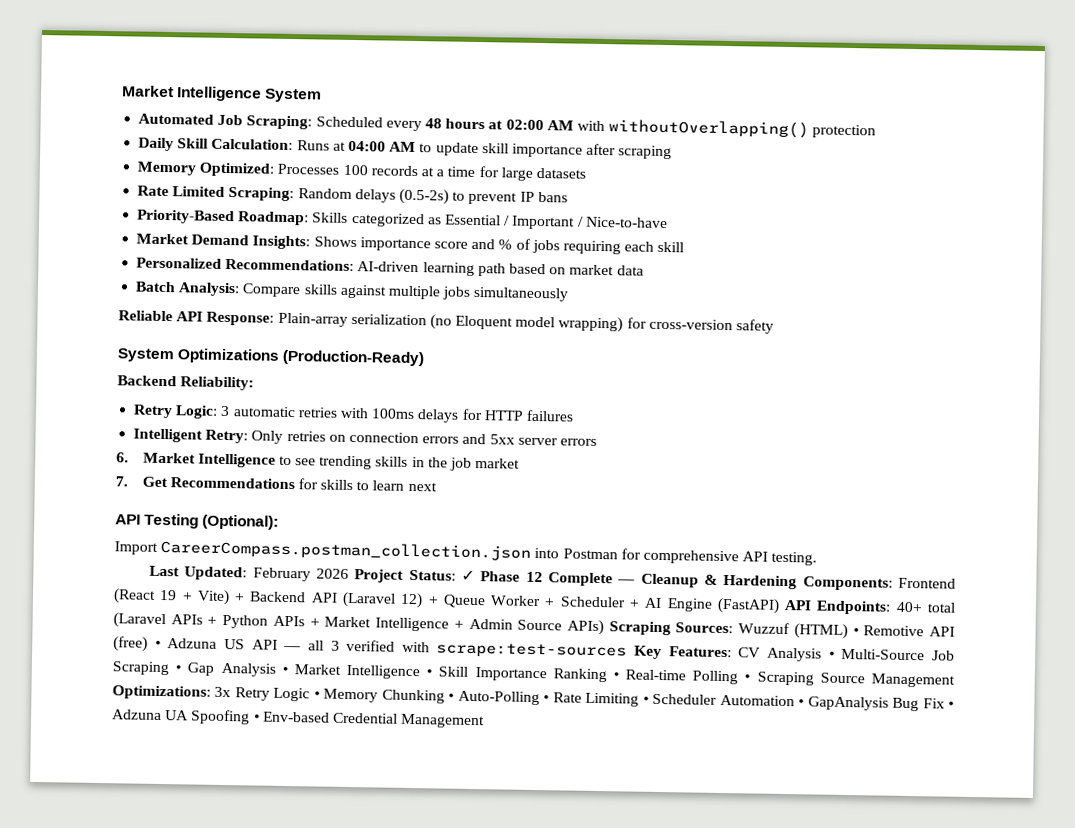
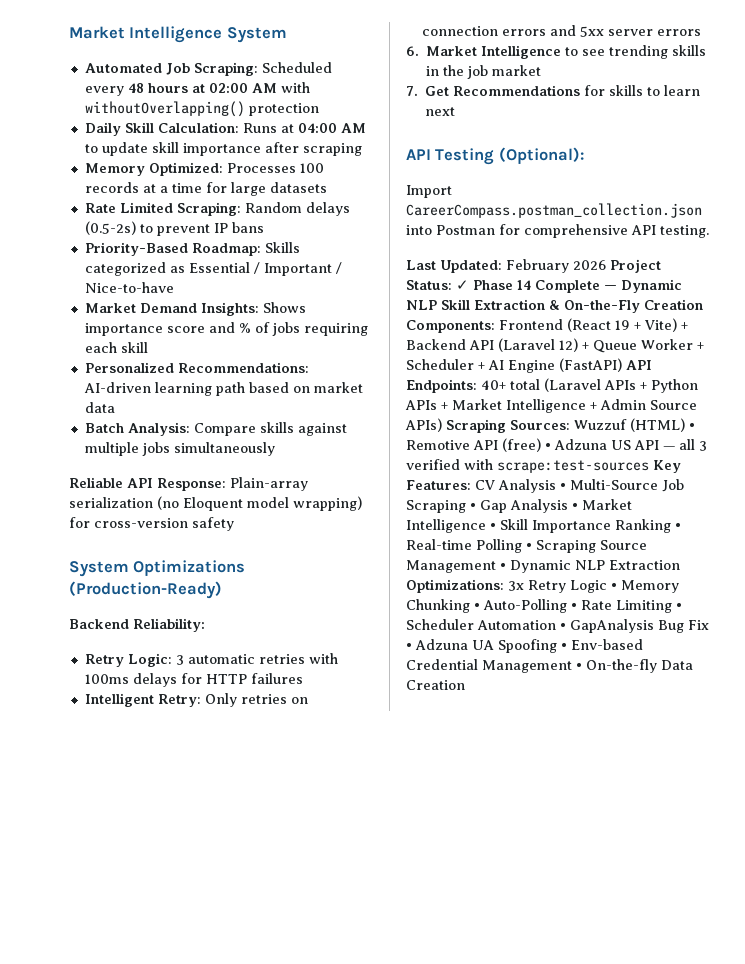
- ✓ Phase 12 Complete — Cleanup & Hardening Components:
+ ✓ Phase 14 Complete — Dynamic NLP Skill Extraction & On-the-Fly Creation Components:
- CV Analysis • Multi-Source Job Scraping • Gap Analysis • Market Intelligence • Skill Importance Ranking • Real-time Polling • Scraping Source Management Optimizations:
+ CV Analysis • Multi-Source Job Scraping • Gap Analysis • Market Intelligence • Skill Importance Ranking • Real-time Polling • Scraping Source Management • Dynamic NLP Extraction Optimizations:
- 3x Retry Logic • Memory Chunking • Auto-Polling • Rate Limiting • Scheduler Automation • GapAnalysis Bug Fix • Adzuna UA Spoofing • Env-based Credential Management
+ 3x Retry Logic • Memory Chunking • Auto-Polling • Rate Limiting • Scheduler Automation • GapAnalysis Bug Fix • Adzuna UA Spoofing • Env-based Credential Management • On-the-fly Data Creation

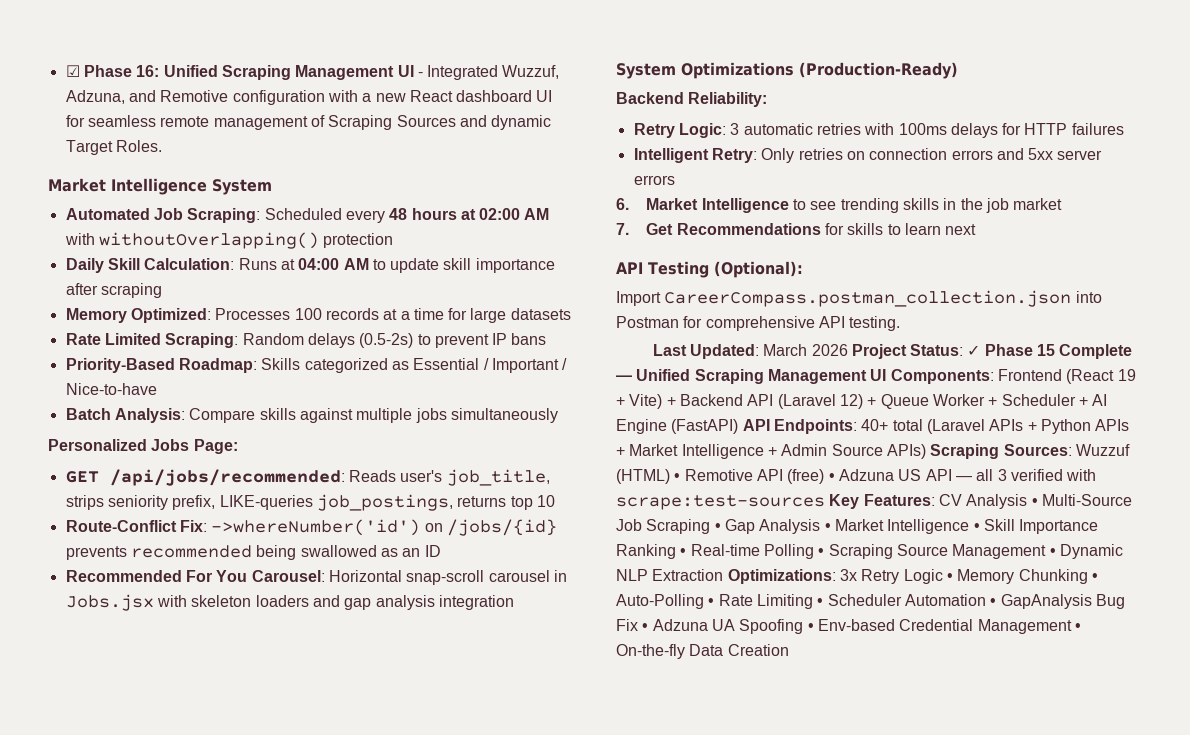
+ ☑ Phase 16: Unified Scraping Management UI - Integrated Wuzzuf, Adzuna, and Remotive configuration with a new React dashboard UI for seamless remote management of Scraping Sources and dynamic Target Roles.
- Market Demand Insights: Shows importance score and % of jobs requiring each skill
- Personalized Recommendations: AI-driven learning path based on market data
- Reliable API Response: Plain-array serialization (no Eloquent model wrapping) for cross-version safety
+ Personalized Jobs Page:
+ GET /api/jobs/recommended: Reads user's job_title, strips seniority prefix, LIKE-queries job_postings, returns top 10
+ Route-Conflict Fix: ->whereNumber('id') on /jobs/{id} prevents recommended being swallowed as an ID
+ Recommended For You Carousel: Horizontal snap-scroll carousel in Jobs.jsx with skeleton loaders and gap analysis integration
- February 2026 Project Status:
+ March 2026 Project Status:
- ✓ Phase 14 Complete — Dynamic NLP Skill Extraction & On-the-Fly Creation Components:
+ ✓ Phase 15 Complete — Unified Scraping Management UI Components:

